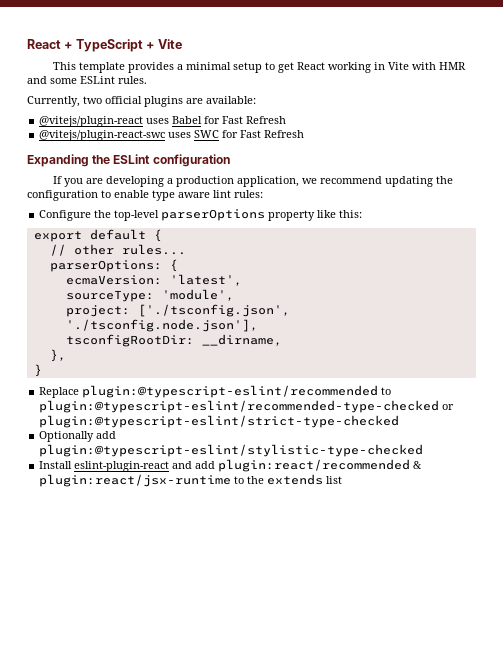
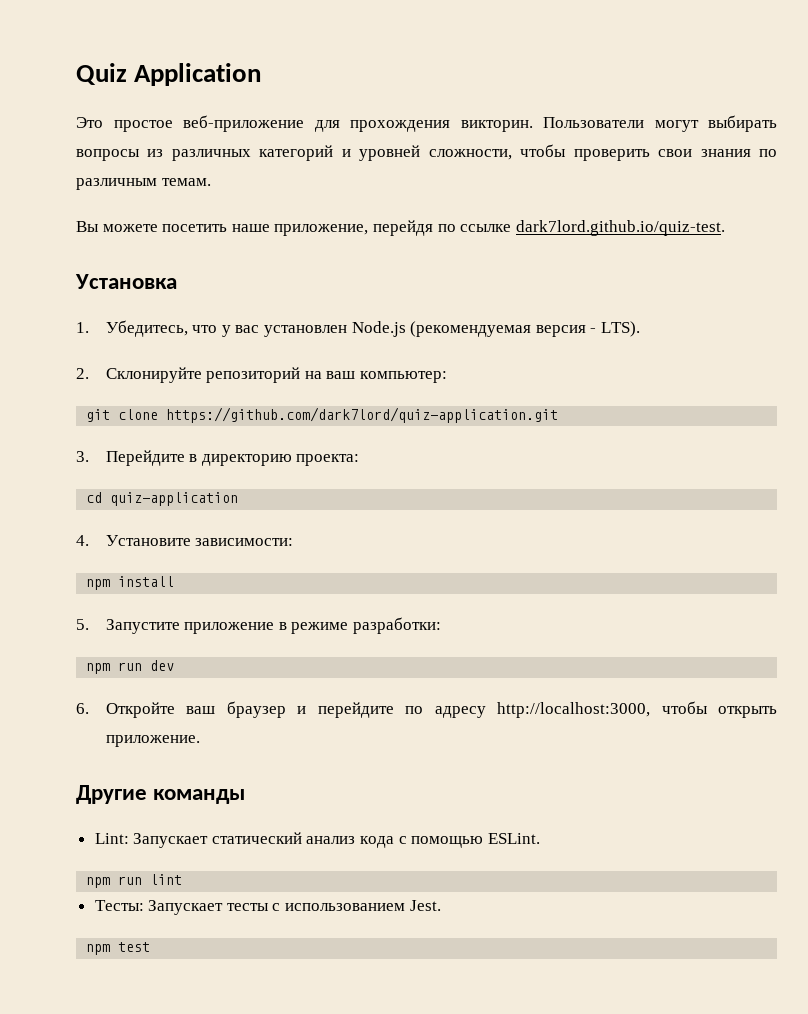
- React + TypeScript + Vite
- This template provides a minimal setup to get React working in Vite with HMR and some ESLint rules.
- Currently, two official plugins are available:
- @vitejs/plugin-react uses Babel for Fast Refresh
- @vitejs/plugin-react-swc uses SWC for Fast Refresh
- Expanding the ESLint configuration
- If you are developing a production application, we recommend updating the configuration to enable type aware lint rules:
- Configure the top-level parserOptions property like this:
- export default {
- // other rules...
- parserOptions: {
- ecmaVersion: 'latest',
- sourceType: 'module',
- project: ['./tsconfig.json', './tsconfig.node.json'],
- tsconfigRootDir: __dirname,
- },
- }
- Replace plugin:@typescript-eslint/recommended to plugin:@typescript-eslint/recommended-type-checked or plugin:@typescript-eslint/strict-type-checked
- Optionally add plugin:@typescript-eslint/stylistic-type-checked
- Install eslint-plugin-react and add plugin:react/recommended & plugin:react/jsx-runtime to the extends list
+ Quiz Application
+ Это простое веб-приложение для прохождения викторин. Пользователи могут выбирать вопросы из различных категорий и уровней сложности, чтобы проверить свои знания по различным темам.
+ Вы можете посетить наше приложение, перейдя по ссылке dark7lord.github.io/quiz-test.
+ Установка
+ 1. Убедитесь, что у вас установлен Node.js (рекомендуемая версия - LTS).
+ 2. Склонируйте репозиторий на ваш компьютер:
+ git clone https://github.com/dark7lord/quiz-application.git
+ 3. Перейдите в директорию проекта:
+ cd quiz-application
+ 4. Установите зависимости:
+ npm install
+ 5. Запустите приложение в режиме разработки:
+ npm run dev
+ 6. Откройте ваш браузер и перейдите по адресу http://localhost:3000, чтобы открыть приложение.
+ Другие команды
+ Lint: Запускает статический анализ кода с помощью ESLint.
+ npm run lint
+ Тесты: Запускает тесты с использованием Jest.
+ npm test

